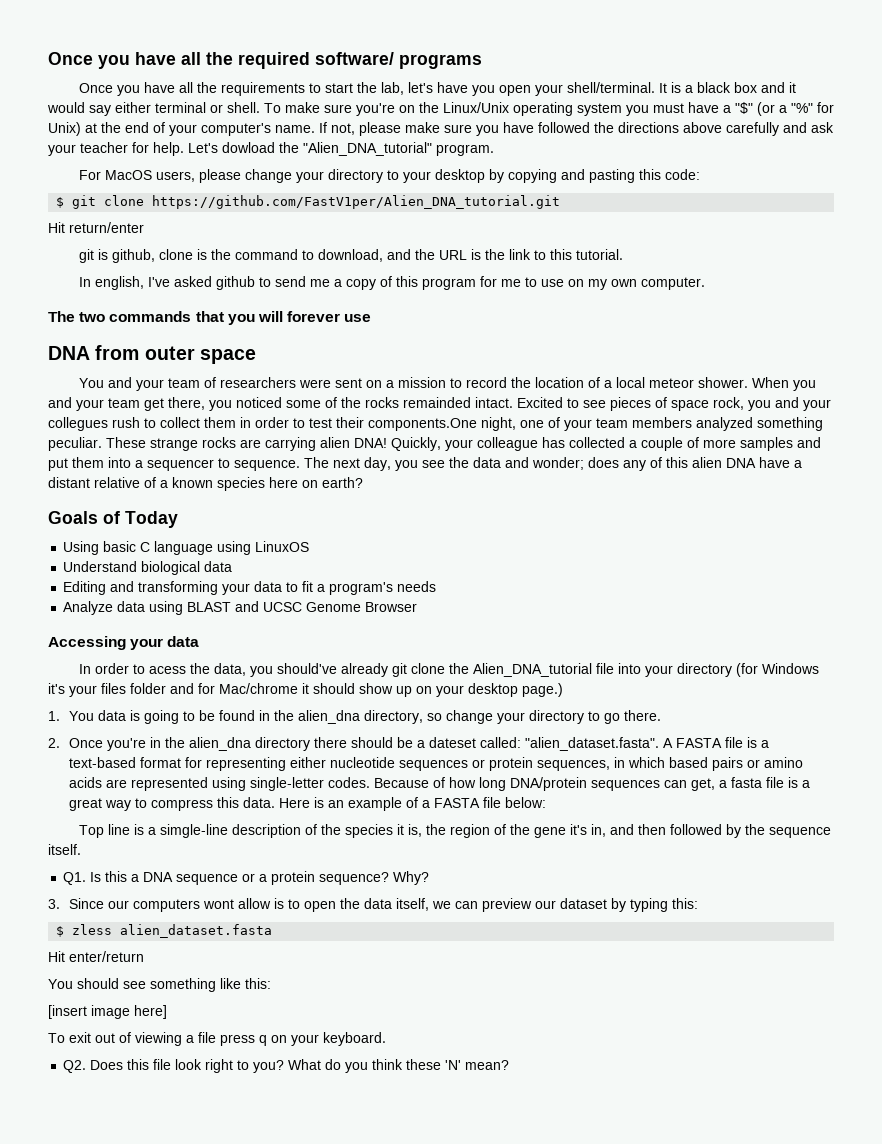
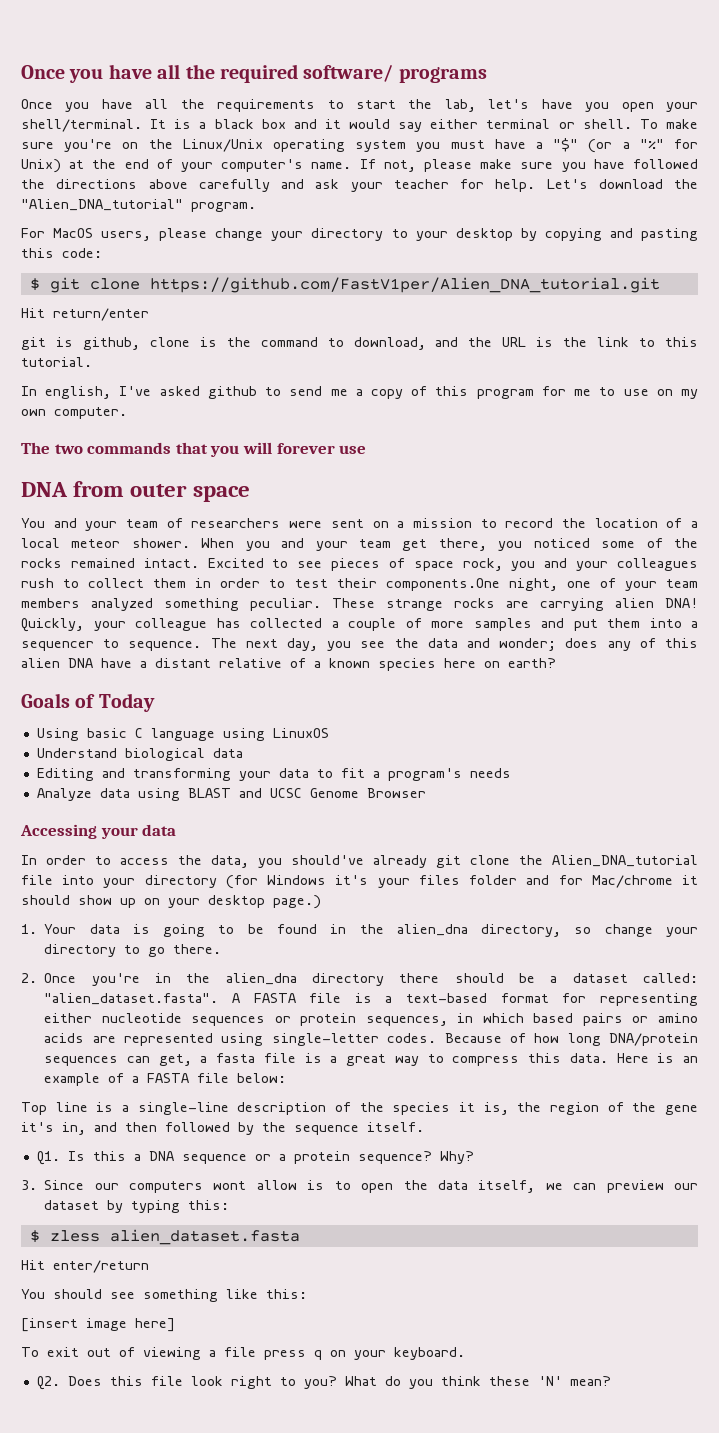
- Let's dowload the "Alien_DNA_tutorial" program.
+ Let's download the "Alien_DNA_tutorial" program.
- When you and your team get there, you noticed some of the rocks remainded intact.
+ When you and your team get there, you noticed some of the rocks remained intact.
- Excited to see pieces of space rock, you and your collegues rush to collect them in order to test their components.One night, one of your team members analyzed something peculiar.
+ Excited to see pieces of space rock, you and your colleagues rush to collect them in order to test their components.One night, one of your team members analyzed something peculiar.
- In order to acess the data, you should've already git clone the Alien_DNA_tutorial file into your directory (for Windows it's your files folder and for Mac/chrome it should show up on your desktop page.)
+ In order to access the data, you should've already git clone the Alien_DNA_tutorial file into your directory (for Windows it's your files folder and for Mac/chrome it should show up on your desktop page.)
- 1. You data is going to be found in the alien_dna directory, so change your directory to go there.
+ 1. Your data is going to be found in the alien_dna directory, so change your directory to go there.
- 2. Once you're in the alien_dna directory there should be a dateset called: "alien_dataset.fasta". A FASTA file is a text-based format for representing either nucleotide sequences or protein sequences, in which based pairs or amino acids are represented using single-letter codes.
+ 2. Once you're in the alien_dna directory there should be a dataset called: "alien_dataset.fasta". A FASTA file is a text-based format for representing either nucleotide sequences or protein sequences, in which based pairs or amino acids are represented using single-letter codes.
- Top line is a simgle-line description of the species it is, the region of the gene it's in, and then followed by the sequence itself.
+ Top line is a single-line description of the species it is, the region of the gene it's in, and then followed by the sequence itself.

